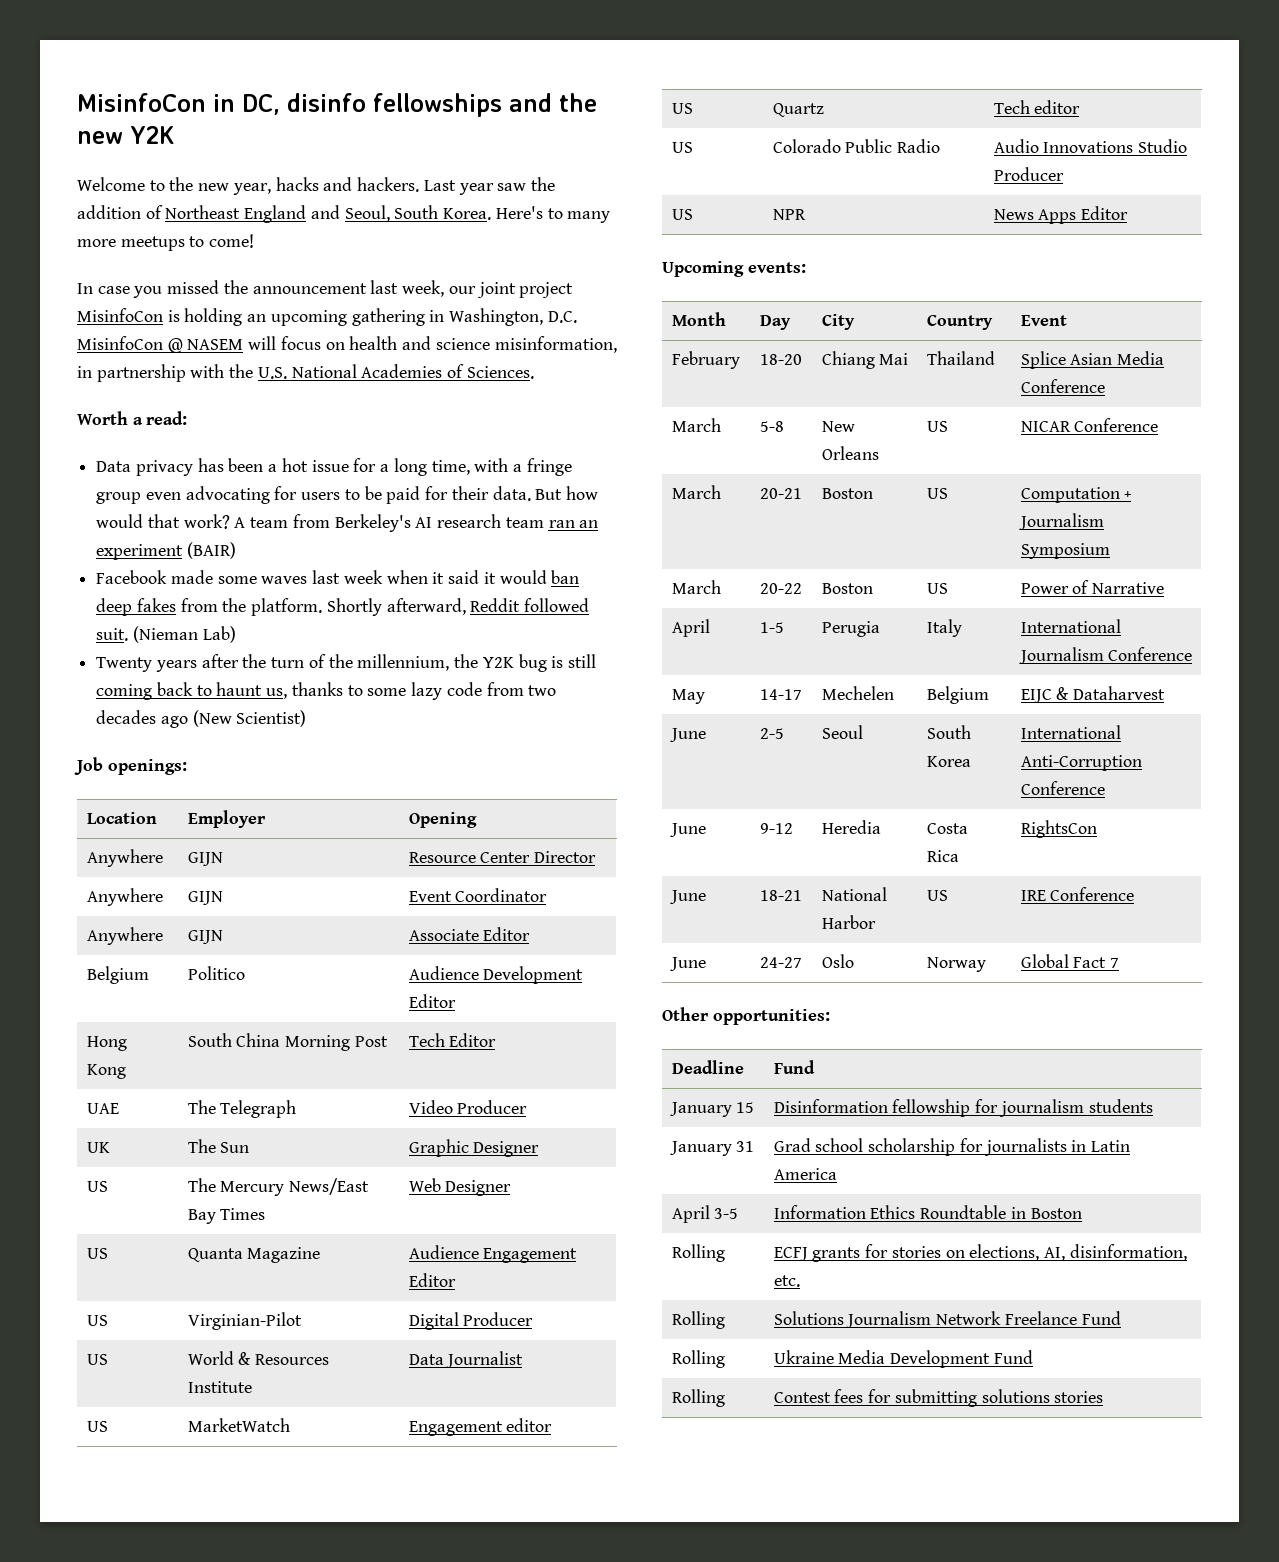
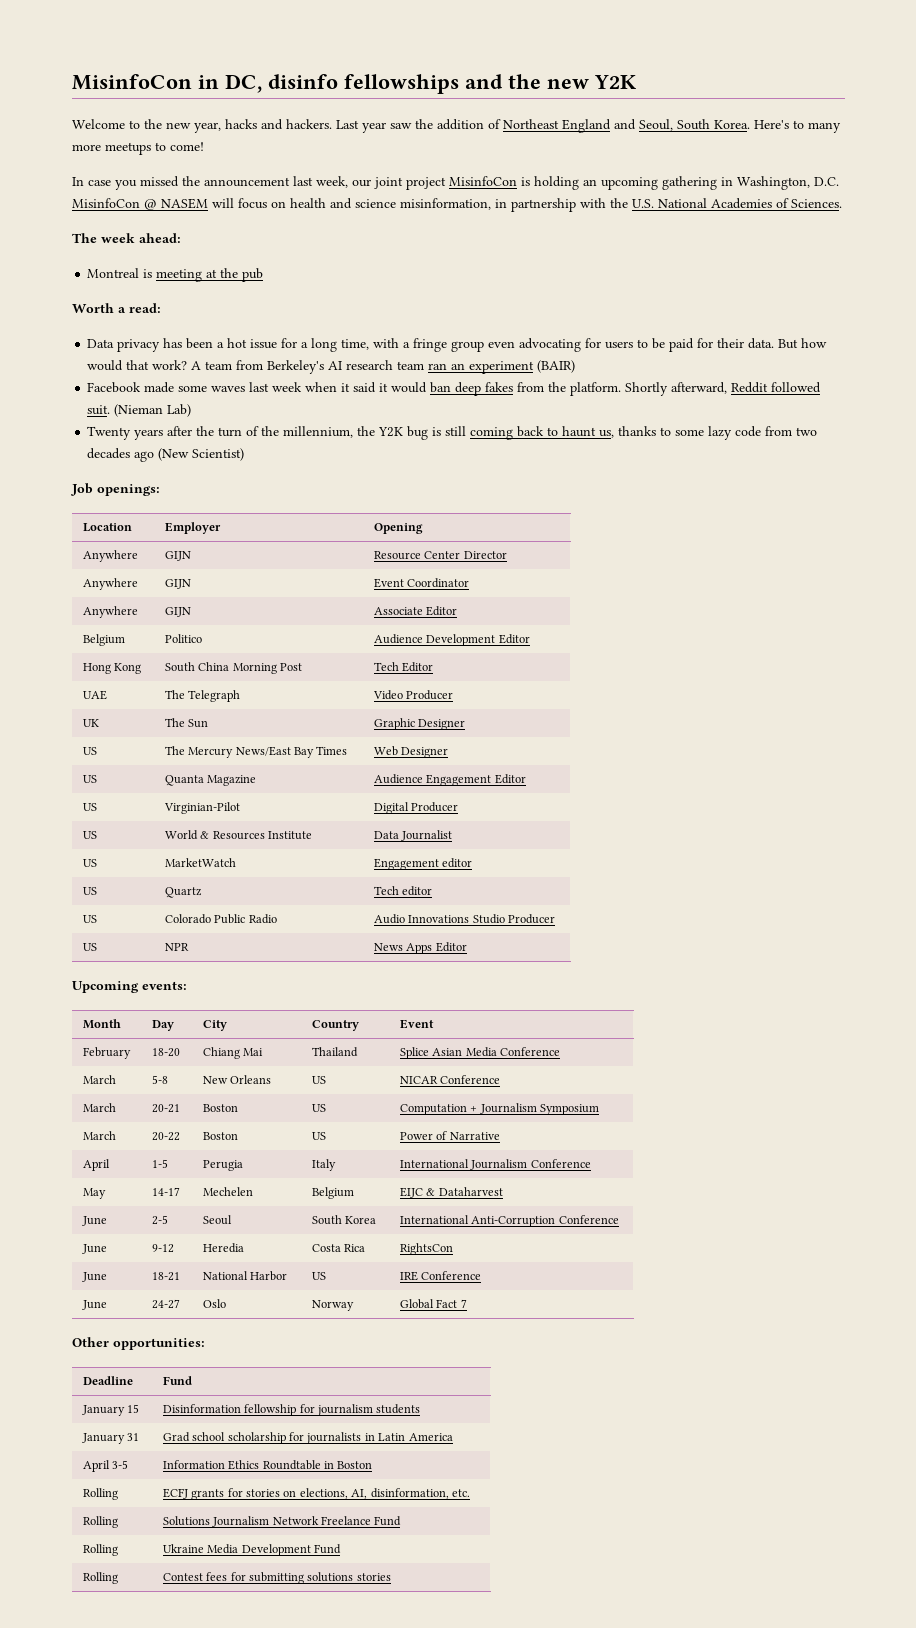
+ The week ahead:
+ Montreal is meeting at the pub

